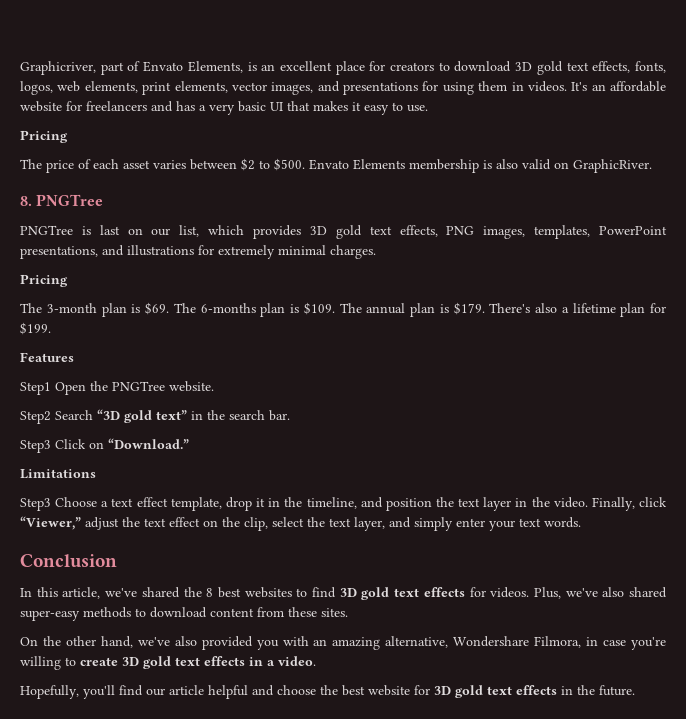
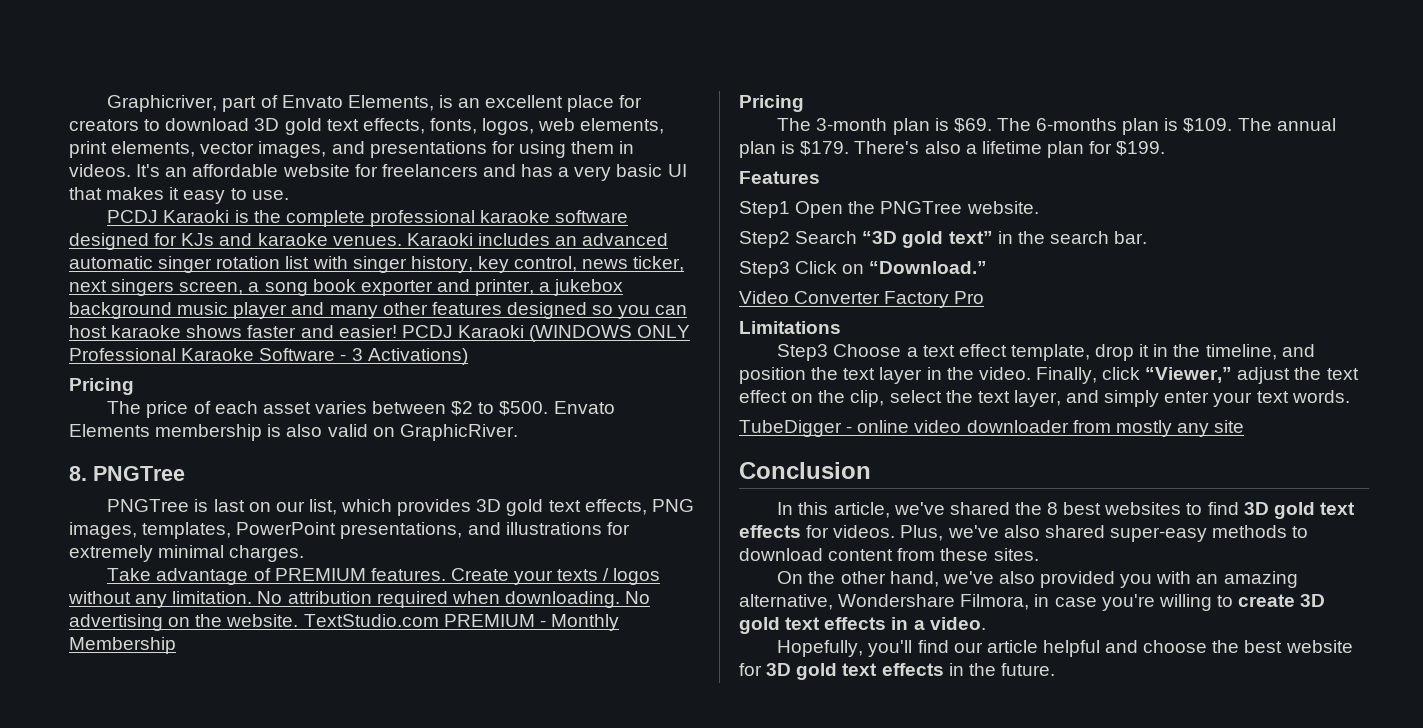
+ PCDJ Karaoki is the complete professional karaoke software designed for KJs and karaoke venues. Karaoki includes an advanced automatic singer rotation list with singer history, key control, news ticker, next singers screen, a song book exporter and printer, a jukebox background music player and many other features designed so you can host karaoke shows faster and easier! PCDJ Karaoki (WINDOWS ONLY Professional Karaoke Software - 3 Activations)
+ Take advantage of PREMIUM features. Create your texts / logos without any limitation. No attribution required when downloading. No advertising on the website. TextStudio.com PREMIUM - Monthly Membership
+ Video Converter Factory Pro
+ TubeDigger - online video downloader from mostly any site

